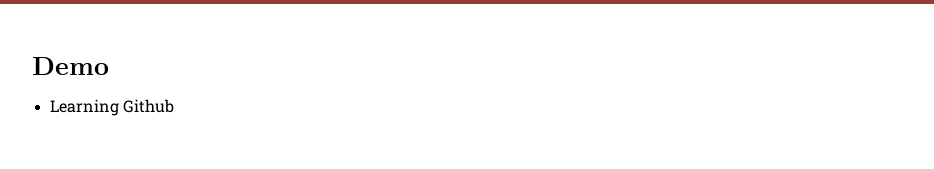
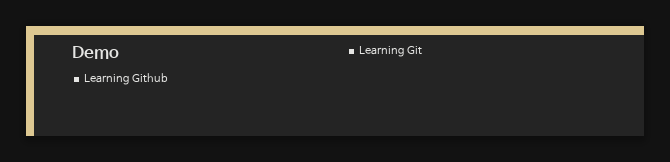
+ Learning Git

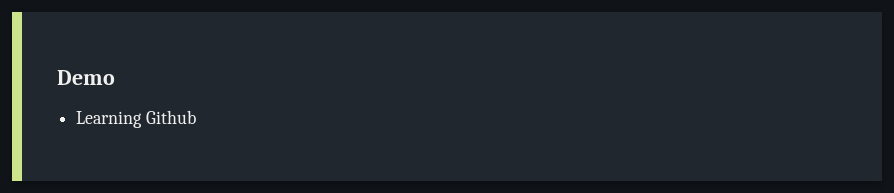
- Learning Git

